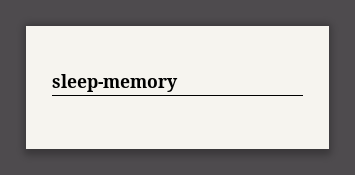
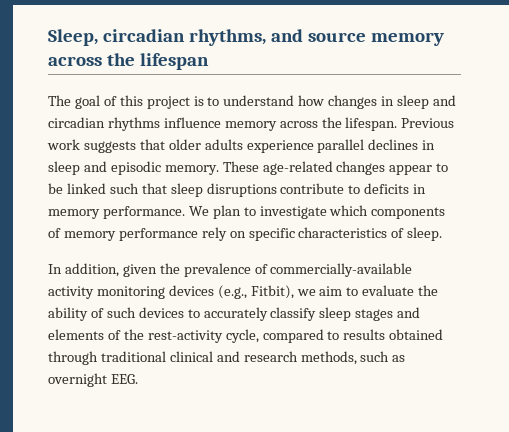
- sleep-memory
+ Sleep, circadian rhythms, and source memory across the lifespan
+ The goal of this project is to understand how changes in sleep and circadian rhythms influence memory across the lifespan. Previous work suggests that older adults experience parallel declines in sleep and episodic memory. These age-related changes appear to be linked such that sleep disruptions contribute to deficits in memory performance. We plan to investigate which components of memory performance rely on specific characteristics of sleep.
+ In addition, given the prevalence of commercially-available activity monitoring devices (e.g., Fitbit), we aim to evaluate the ability of such devices to accurately classify sleep stages and elements of the rest-activity cycle, compared to results obtained through traditional clinical and research methods, such as overnight EEG.

